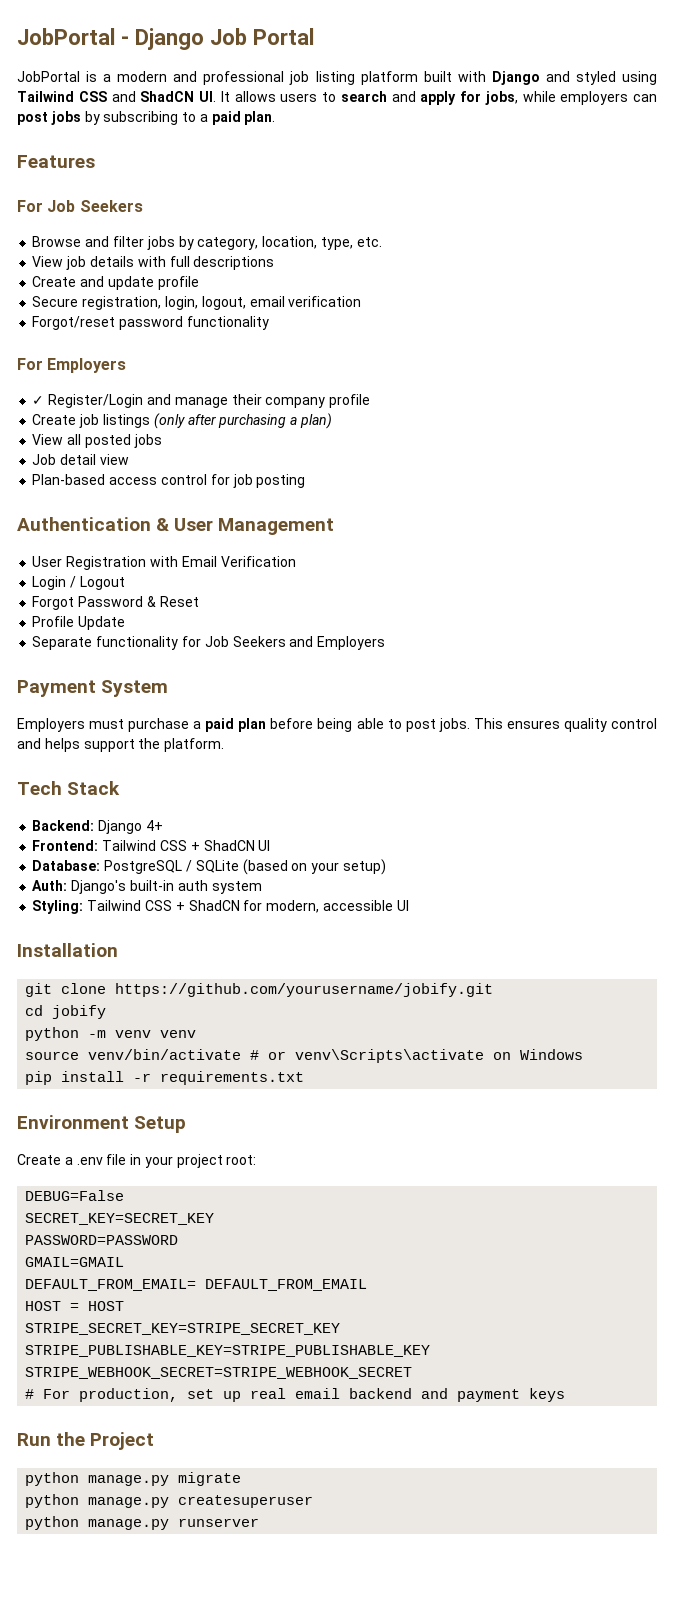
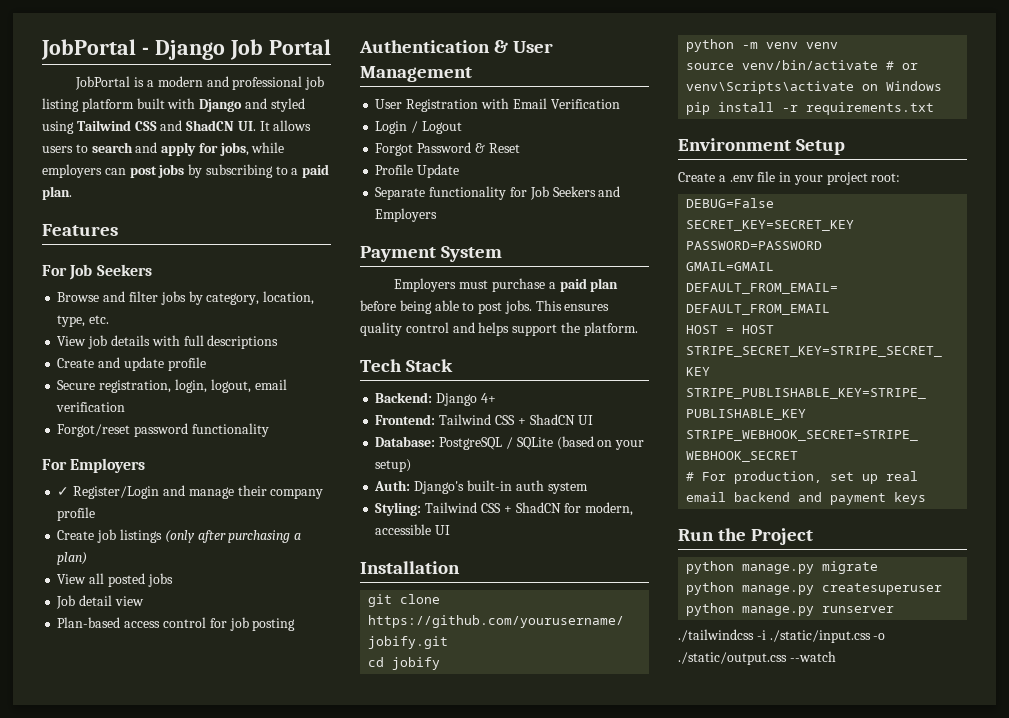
+ ./tailwindcss -i ./static/input.css -o ./static/output.css --watch

